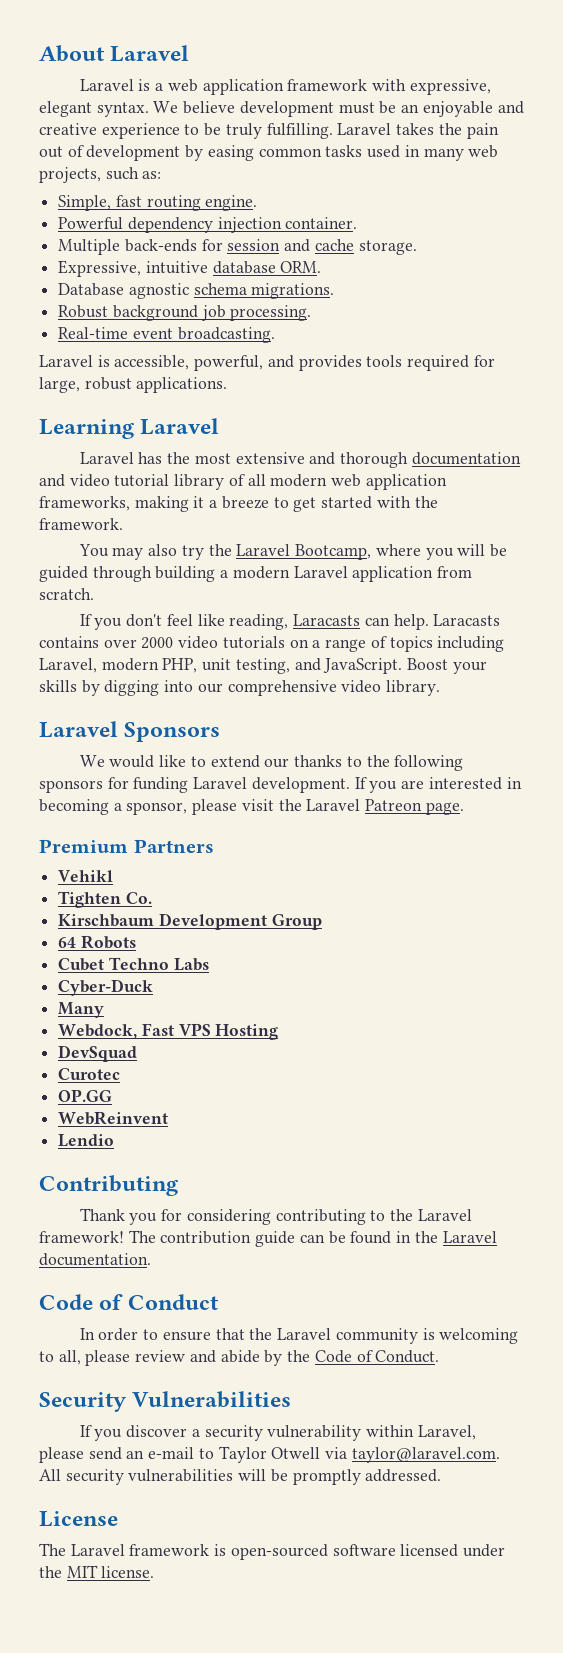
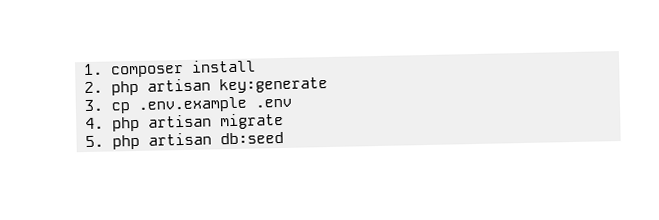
- About Laravel
- Laravel is a web application framework with expressive, elegant syntax. We believe development must be an enjoyable and creative experience to be truly fulfilling. Laravel takes the pain out of development by easing common tasks used in many web projects, such as:
- Simple, fast routing engine.
- Powerful dependency injection container.
- Multiple back-ends for session and cache storage.
- Expressive, intuitive database ORM.
- Database agnostic schema migrations.
- Robust background job processing.
- Real-time event broadcasting.
- Laravel is accessible, powerful, and provides tools required for large, robust applications.
- Learning Laravel
- Laravel has the most extensive and thorough documentation and video tutorial library of all modern web application frameworks, making it a breeze to get started with the framework.
- You may also try the Laravel Bootcamp, where you will be guided through building a modern Laravel application from scratch.
- If you don't feel like reading, Laracasts can help. Laracasts contains over 2000 video tutorials on a range of topics including Laravel, modern PHP, unit testing, and JavaScript. Boost your skills by digging into our comprehensive video library.
- Laravel Sponsors
- We would like to extend our thanks to the following sponsors for funding Laravel development. If you are interested in becoming a sponsor, please visit the Laravel Patreon page.
- Premium Partners
- Vehikl
- Tighten Co.
- Kirschbaum Development Group
- 64 Robots
- Cubet Techno Labs
- Cyber-Duck
- Many
- Webdock, Fast VPS Hosting
- DevSquad
- Curotec
- OP.GG
- WebReinvent
- Lendio
- Contributing
- Thank you for considering contributing to the Laravel framework! The contribution guide can be found in the Laravel documentation.
- Code of Conduct
- In order to ensure that the Laravel community is welcoming to all, please review and abide by the Code of Conduct.
- Security Vulnerabilities
- If you discover a security vulnerability within Laravel, please send an e-mail to Taylor Otwell via taylor@laravel.com. All security vulnerabilities will be promptly addressed.
- License
- The Laravel framework is open-sourced software licensed under the MIT license.
+ 1. composer install
+ 2. php artisan key:generate
+ 3. cp .env.example .env
+ 4. php artisan migrate
+ 5. php artisan db:seed

